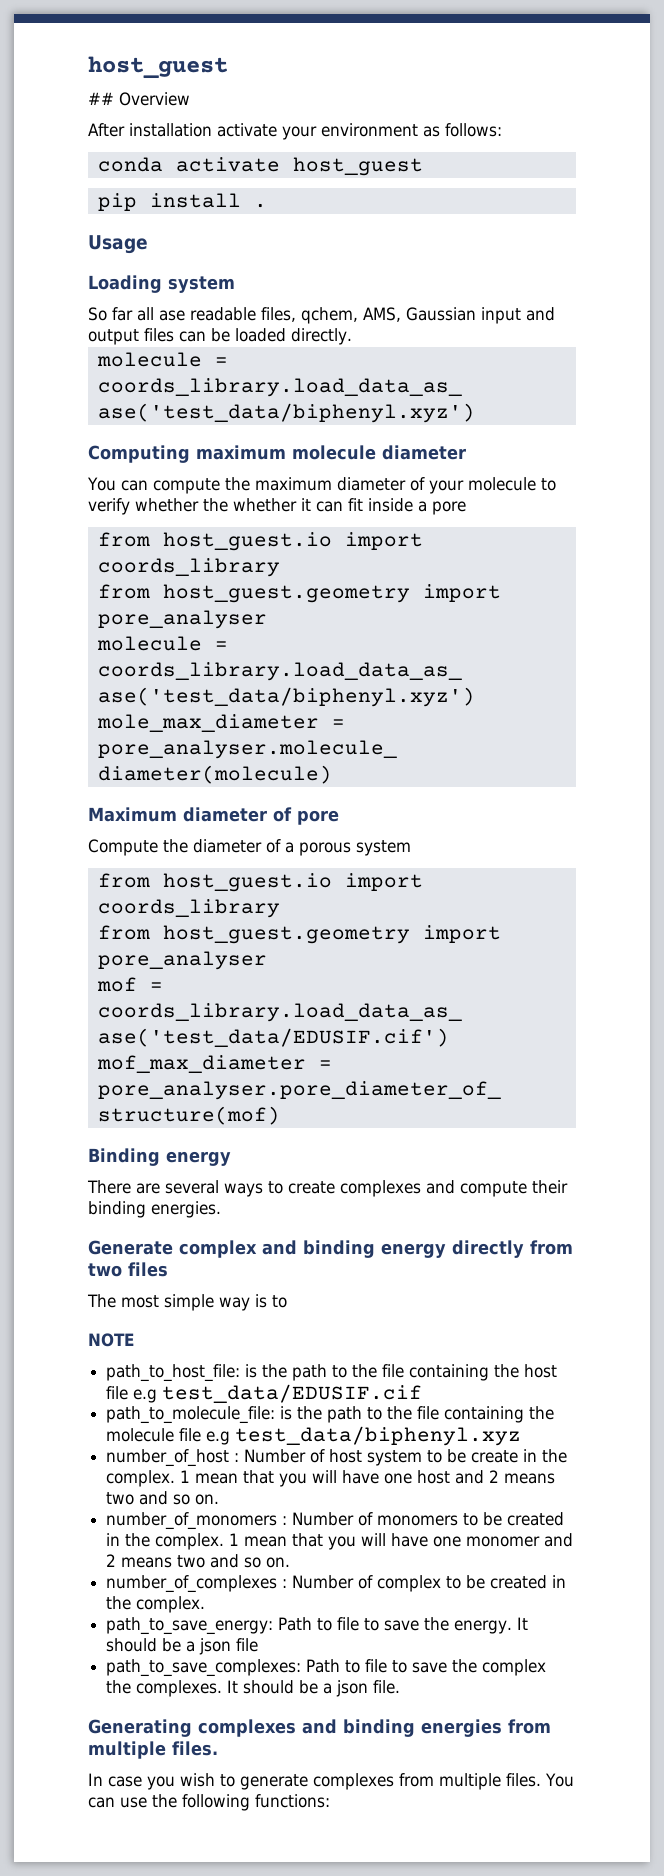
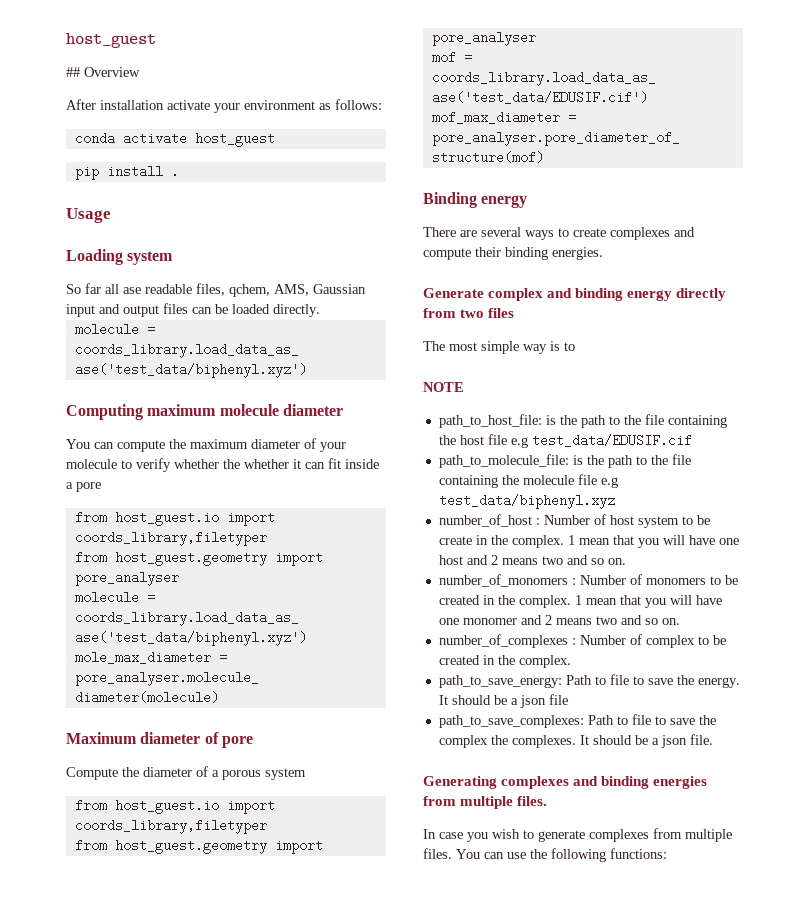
  You can compute the maximum diameter of your molecule to verify whether the whether it can fit inside a pore
- from host_guest.io import coords_library
+ from host_guest.io import coords_library,filetyper
  Compute the diameter of a porous system
- from host_guest.io import coords_library
+ from host_guest.io import coords_library,filetyper

